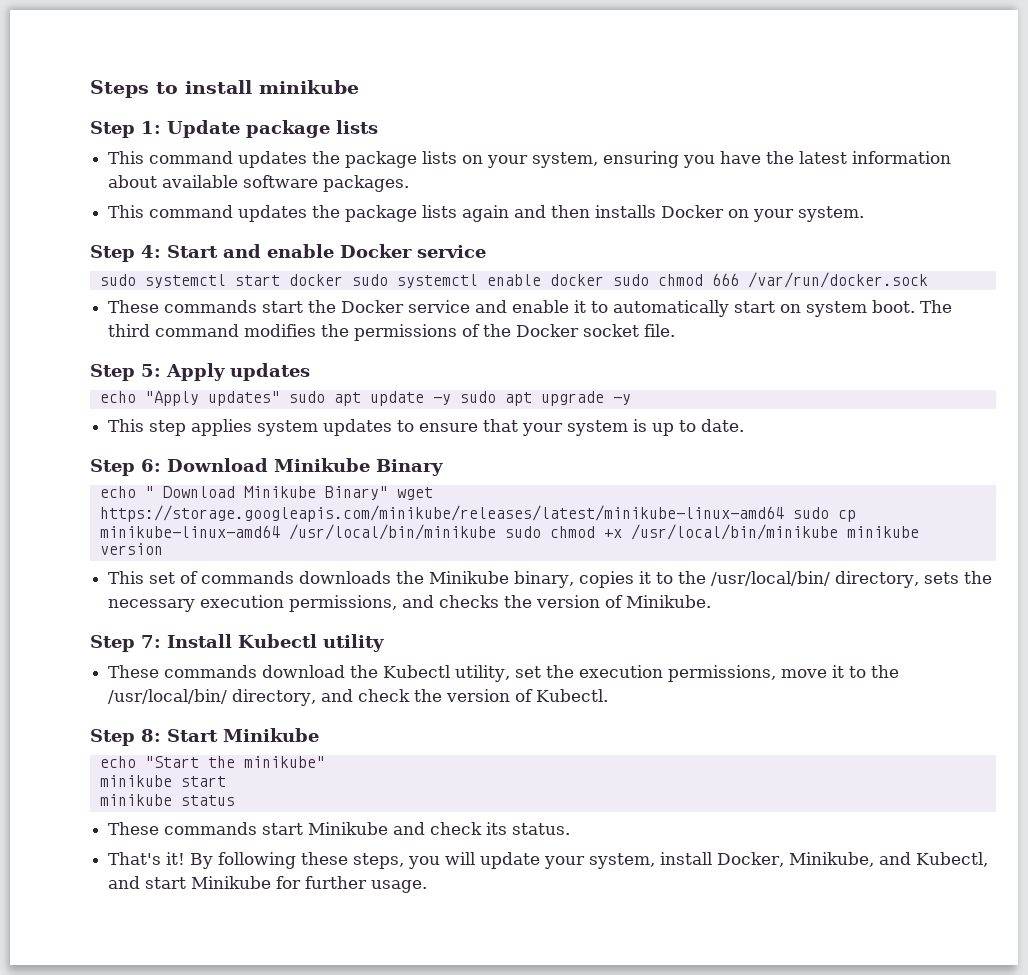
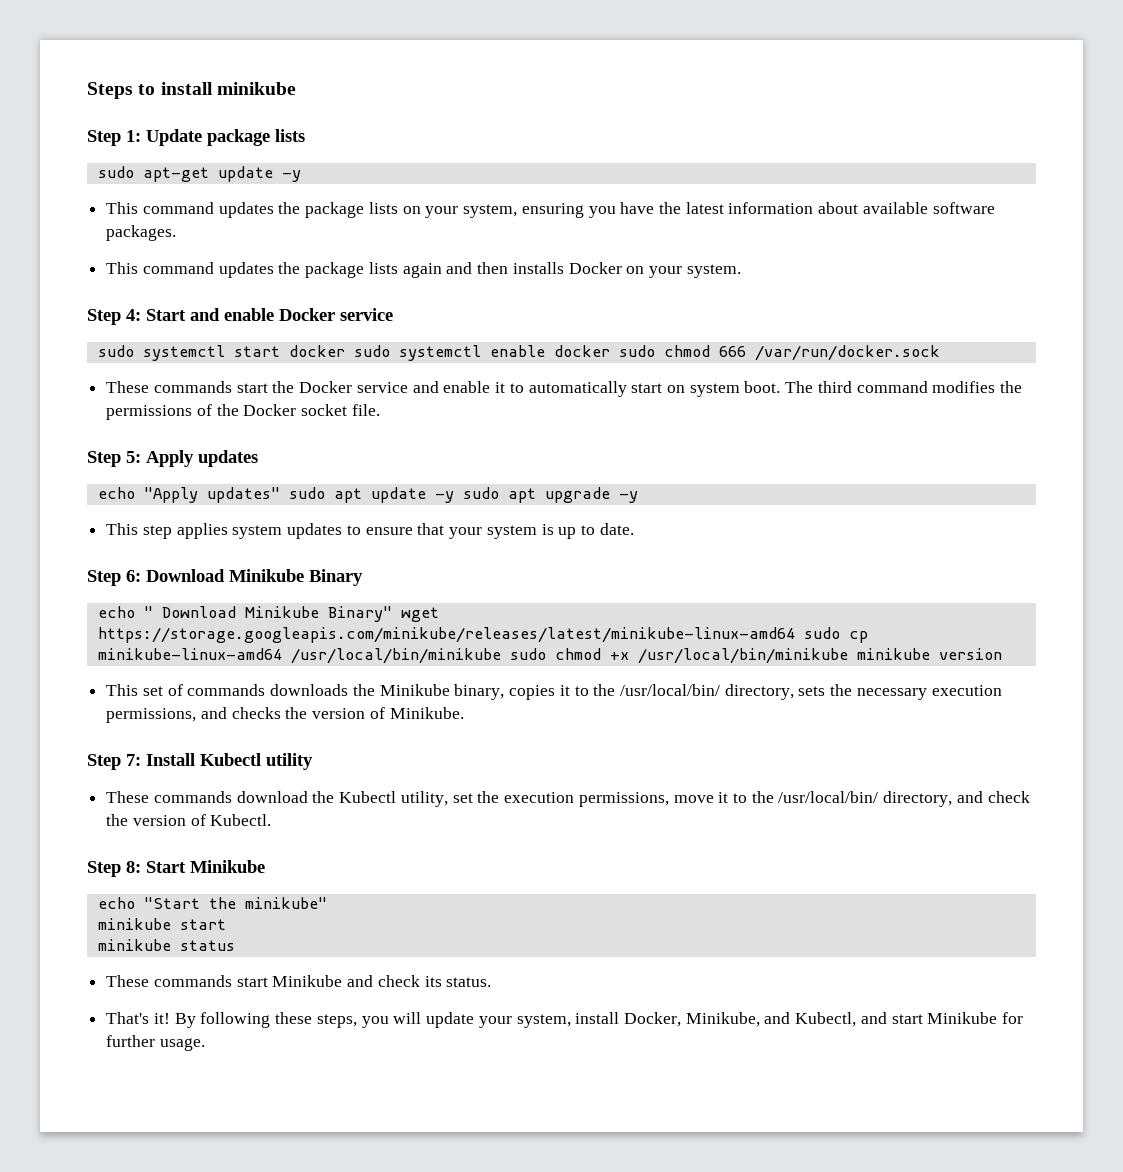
+ sudo apt-get update -y

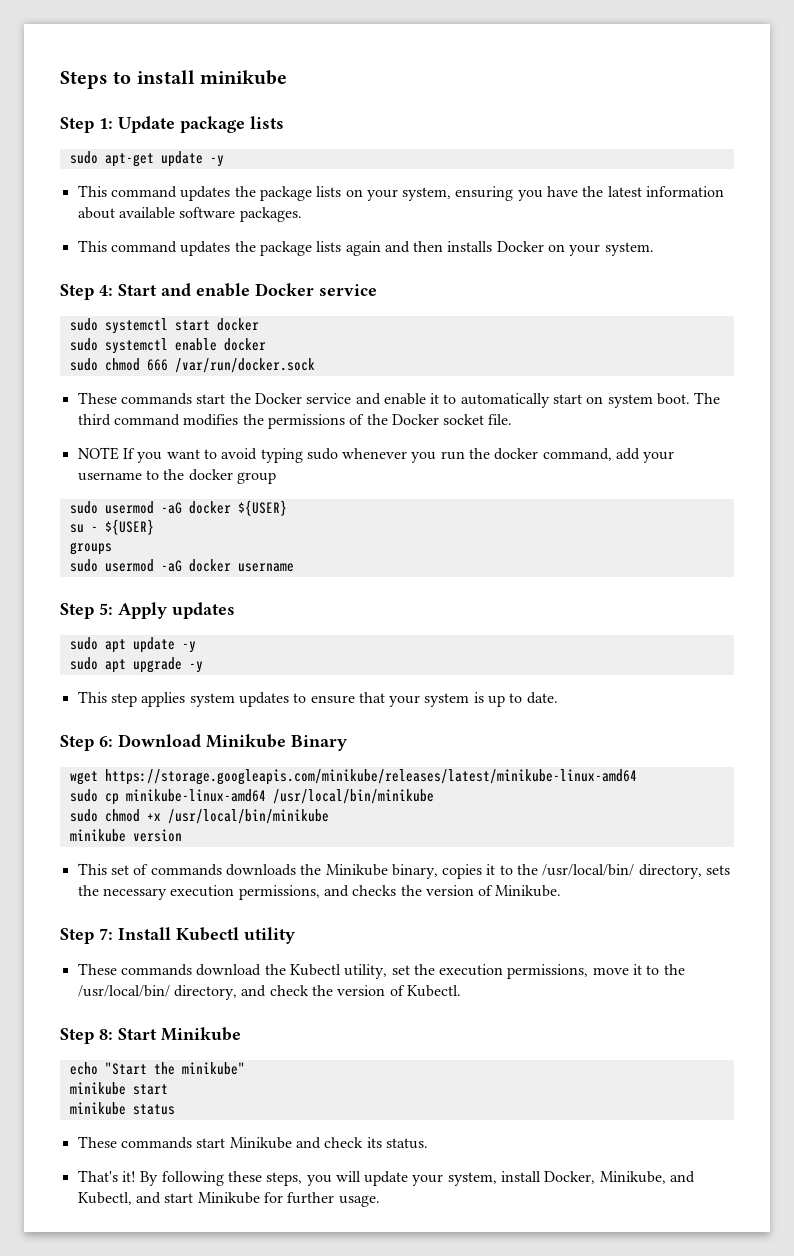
- sudo systemctl start docker sudo systemctl enable docker sudo chmod 666 /var/run/docker.sock
+ sudo systemctl start docker
+ sudo systemctl enable docker
+ sudo chmod 666 /var/run/docker.sock
+ NOTE If you want to avoid typing sudo whenever you run the docker command, add your username to the docker group
+ sudo usermod -aG docker ${USER}
+ su - ${USER}
+ groups
+ sudo usermod -aG docker username
- echo "Apply updates" sudo apt update -y sudo apt upgrade -y
+ sudo apt update -y
+ sudo apt upgrade -y
- echo " Download Minikube Binary" wget https://storage.googleapis.com/minikube/releases/latest/minikube-linux-amd64 sudo cp minikube-linux-amd64 /usr/local/bin/minikube sudo chmod +x /usr/local/bin/minikube minikube version
+ wget https://storage.googleapis.com/minikube/releases/latest/minikube-linux-amd64
+ sudo cp minikube-linux-amd64 /usr/local/bin/minikube
+ sudo chmod +x /usr/local/bin/minikube
+ minikube version

